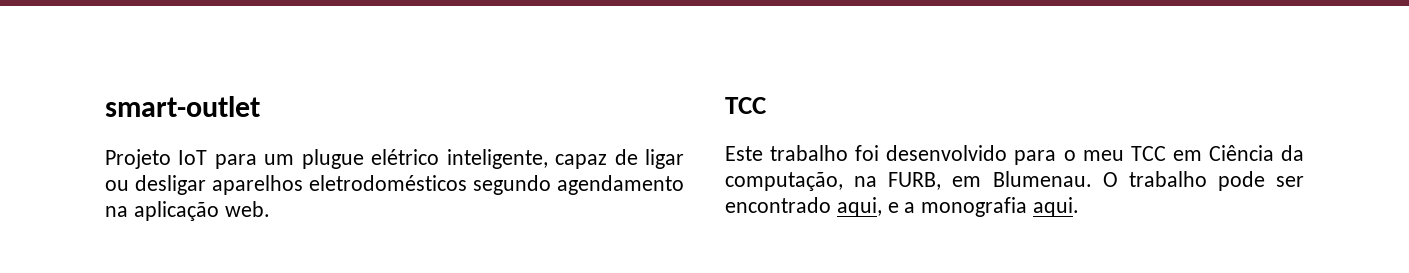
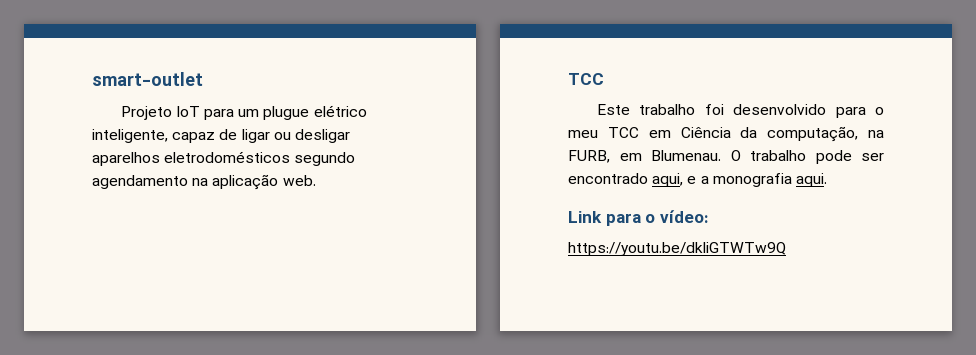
+ Link para o vídeo:
+ https://youtu.be/dkliGTWTw9Q

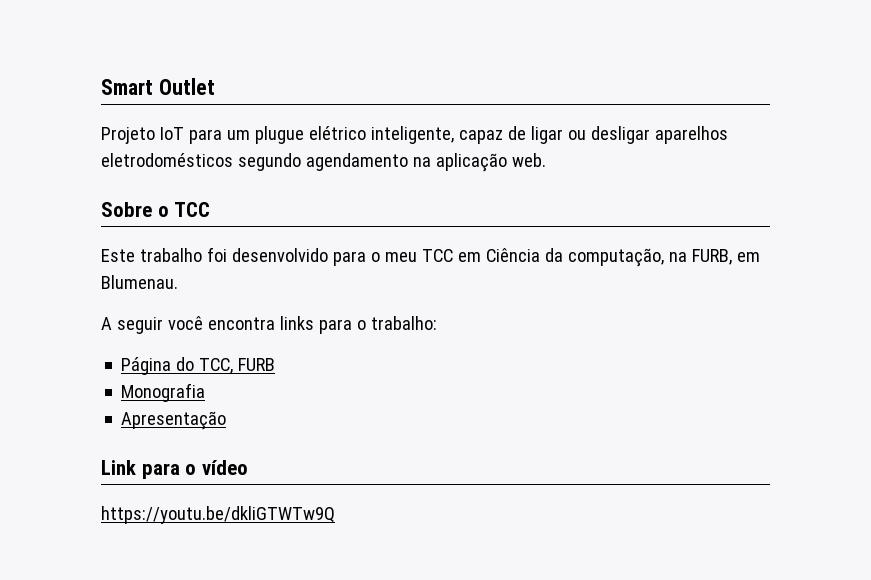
- smart-outlet
+ Smart Outlet
  Projeto IoT para um plugue elétrico inteligente, capaz de ligar ou desligar aparelhos eletrodomésticos segundo agendamento na aplicação web.
- TCC
+ Sobre o TCC
- Este trabalho foi desenvolvido para o meu TCC em Ciência da computação, na FURB, em Blumenau. O trabalho pode ser encontrado aqui, e a monografia aqui.
+ Este trabalho foi desenvolvido para o meu TCC em Ciência da computação, na FURB, em Blumenau.
+ A seguir você encontra links para o trabalho:
+ Página do TCC, FURB
+ Monografia
+ Apresentação
- Link para o vídeo:
+ Link para o vídeo

